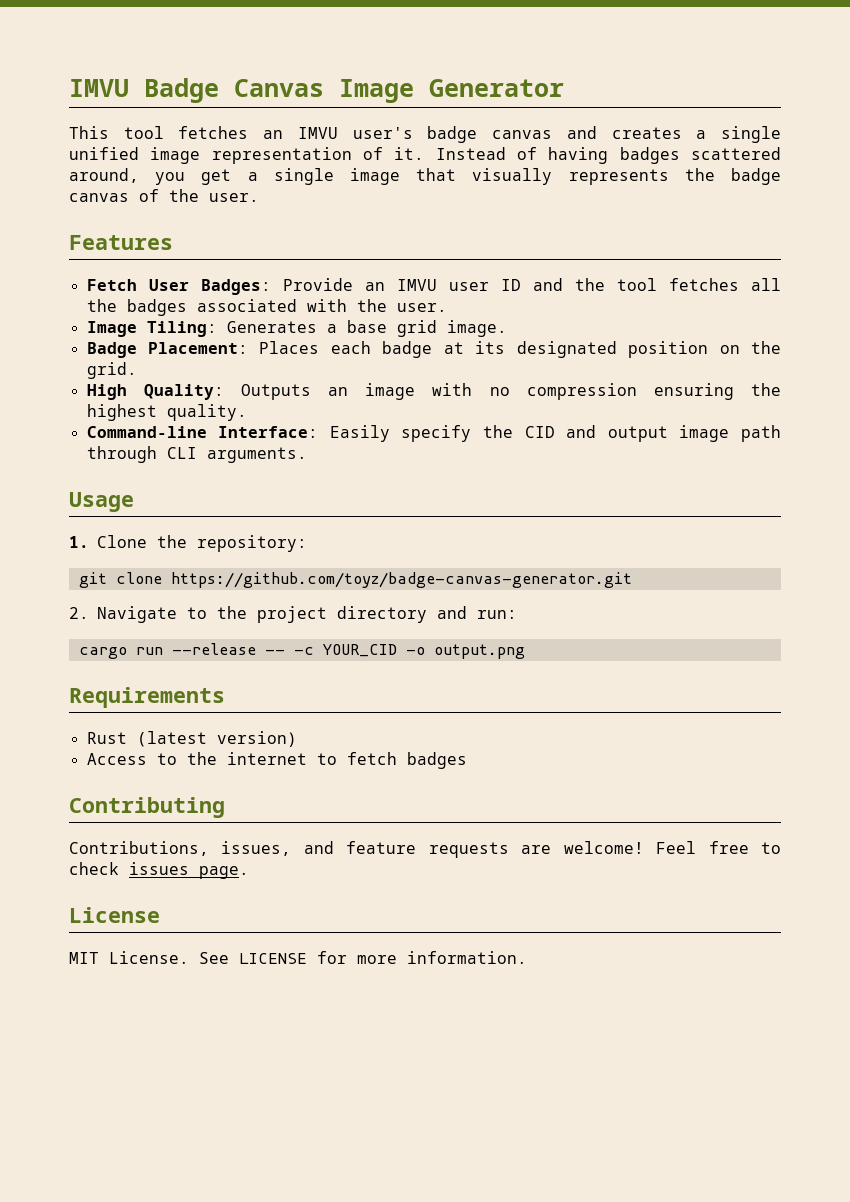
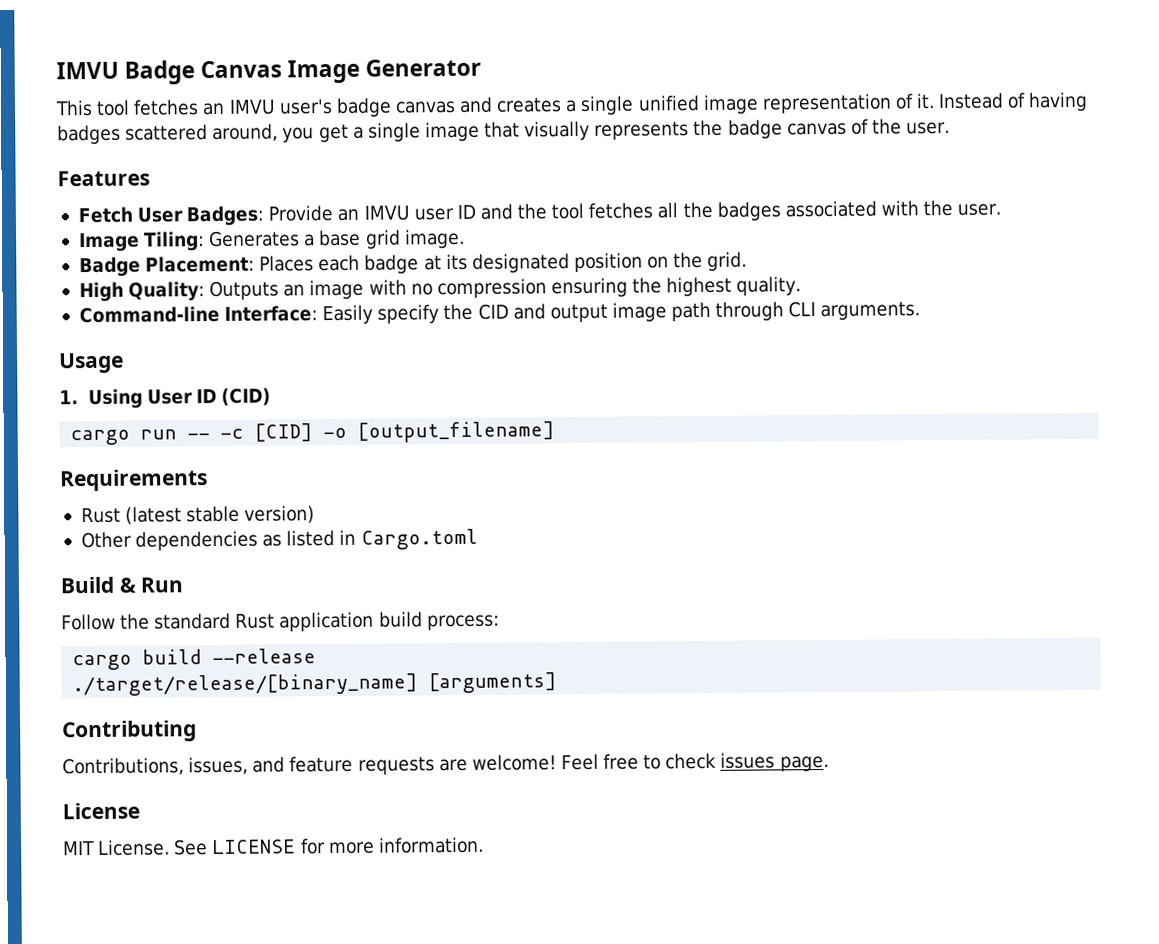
- 1. Clone the repository:
- git clone https://github.com/toyz/badge-canvas-generator.git
- 2. Navigate to the project directory and run:
+ 1. Using User ID (CID)
- cargo run --release -- -c YOUR_CID -o output.png
+ cargo run -- -c [CID] -o [output_filename]
- Rust (latest version)
+ Rust (latest stable version)
- Access to the internet to fetch badges
+ Other dependencies as listed in Cargo.toml
+ Build & Run
+ Follow the standard Rust application build process:
+ cargo build --release
+ ./target/release/[binary_name] [arguments]

